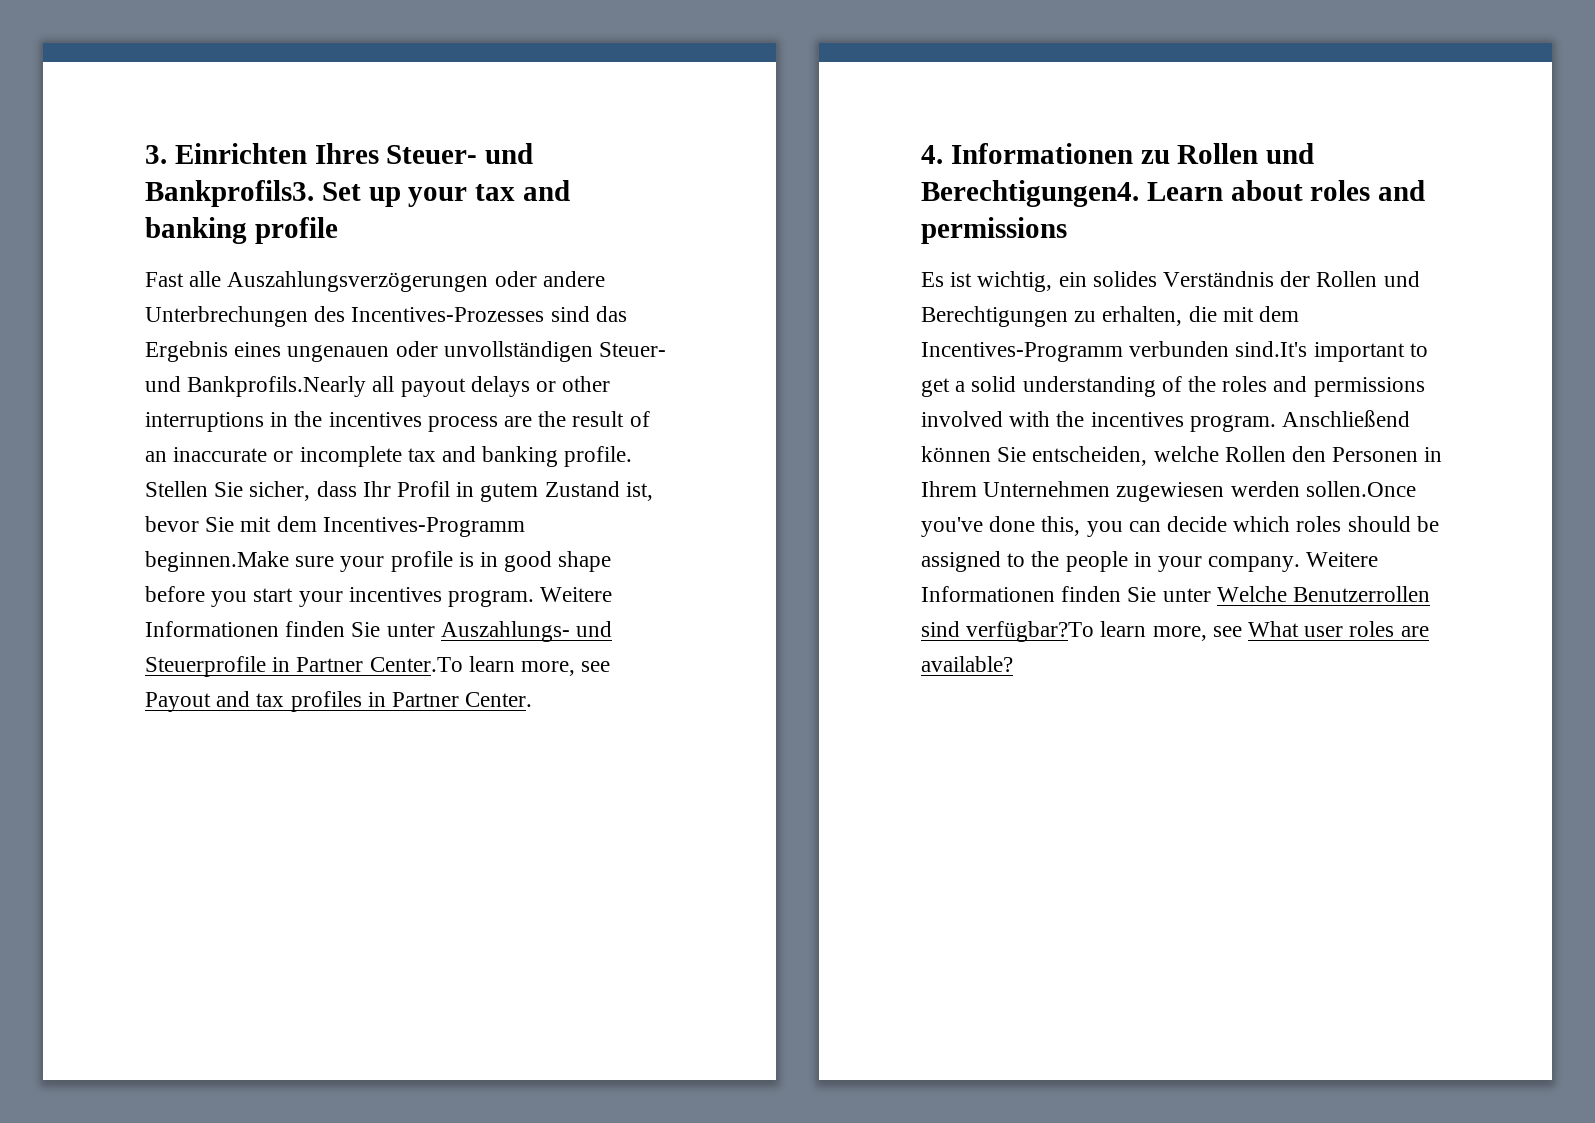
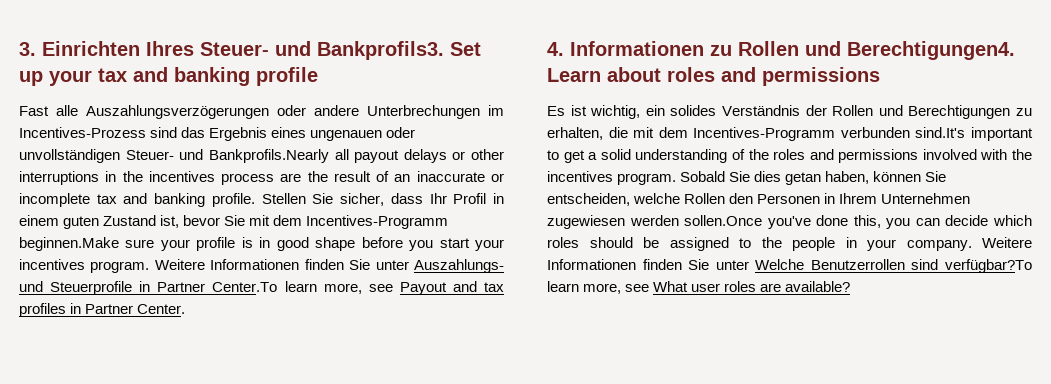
- Fast alle Auszahlungsverzögerungen oder andere Unterbrechungen des Incentives-Prozesses sind das Ergebnis eines ungenauen oder unvollständigen Steuer- und Bankprofils.Nearly all payout delays or other interruptions in the incentives process are the result of an inaccurate or incomplete tax and banking profile.
+ Fast alle Auszahlungsverzögerungen oder andere Unterbrechungen im Incentives-Prozess sind das Ergebnis eines ungenauen oder unvollständigen Steuer- und Bankprofils.Nearly all payout delays or other interruptions in the incentives process are the result of an inaccurate or incomplete tax and banking profile.
- Stellen Sie sicher, dass Ihr Profil in gutem Zustand ist, bevor Sie mit dem Incentives-Programm beginnen.Make sure your profile is in good shape before you start your incentives program.
+ Stellen Sie sicher, dass Ihr Profil in einem guten Zustand ist, bevor Sie mit dem Incentives-Programm beginnen.Make sure your profile is in good shape before you start your incentives program.
- Anschließend können Sie entscheiden, welche Rollen den Personen in Ihrem Unternehmen zugewiesen werden sollen.Once you've done this, you can decide which roles should be assigned to the people in your company.
+ Sobald Sie dies getan haben, können Sie entscheiden, welche Rollen den Personen in Ihrem Unternehmen zugewiesen werden sollen.Once you've done this, you can decide which roles should be assigned to the people in your company.

